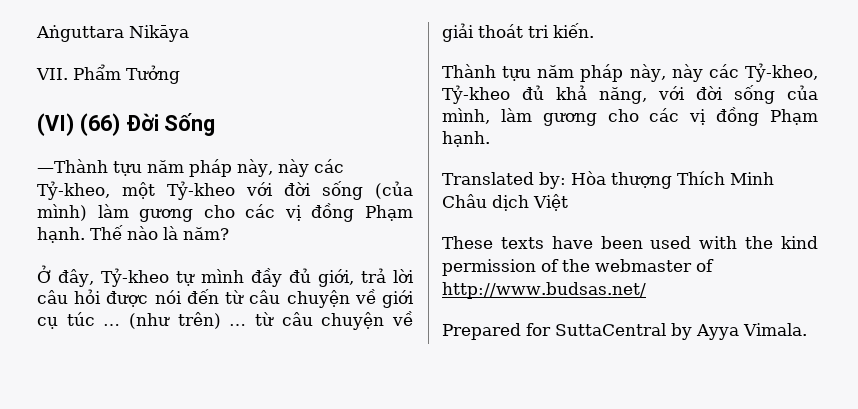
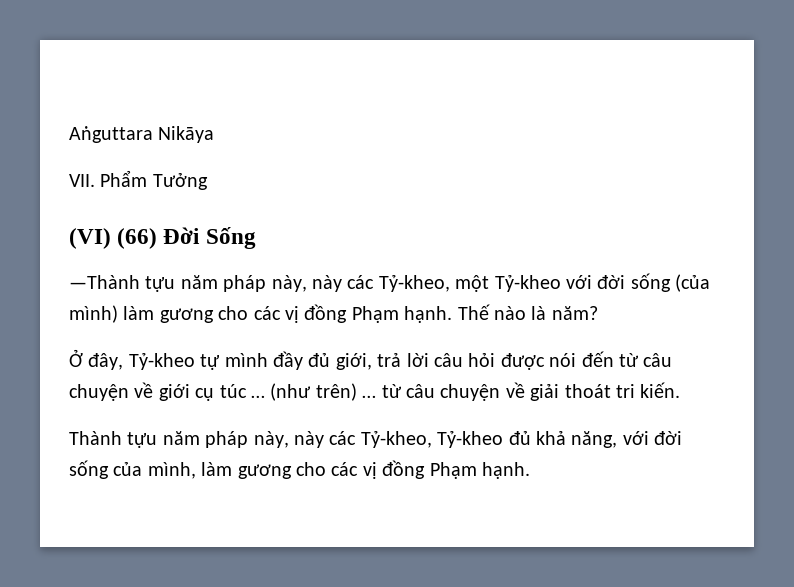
- Translated by: Hòa thượng Thích Minh Châu dịch Việt
- These texts have been used with the kind permission of the webmaster of http://www.budsas.net/
- Prepared for SuttaCentral by Ayya Vimala.

